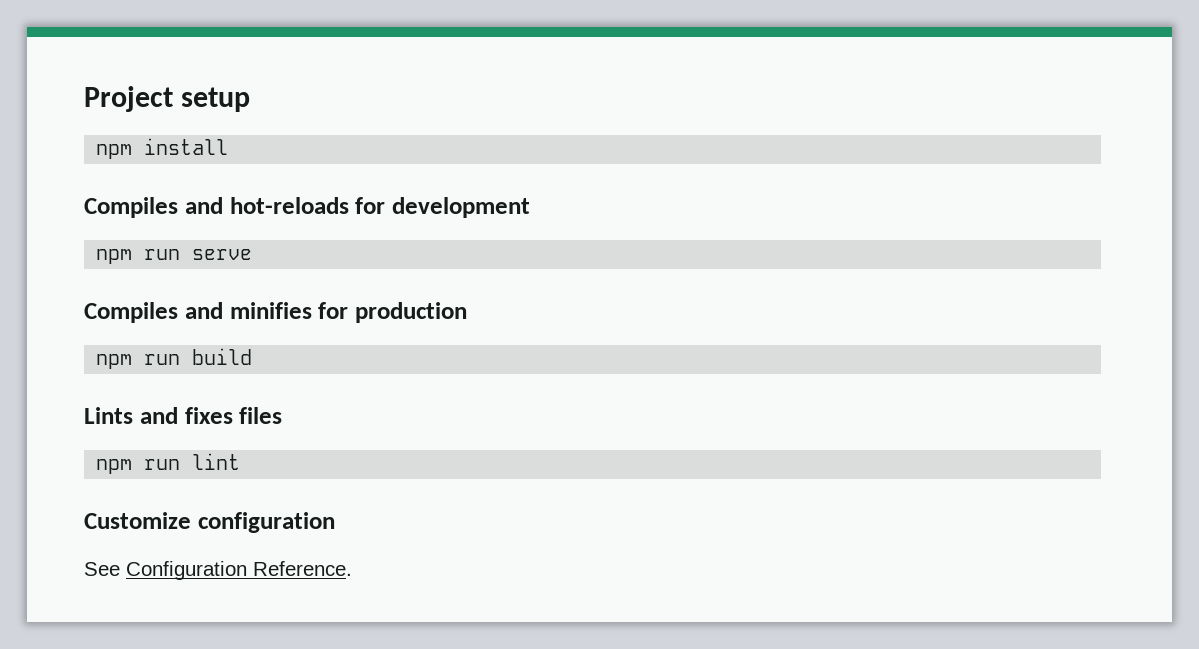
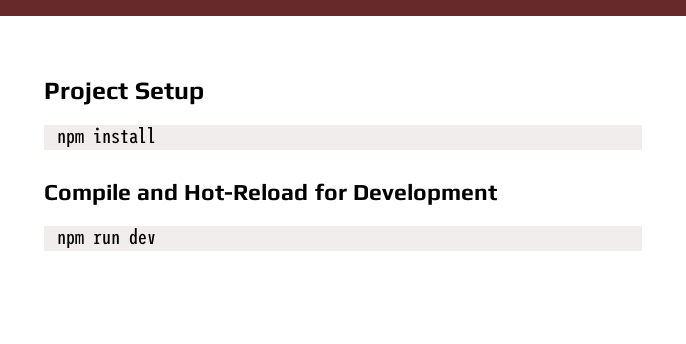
- Project setup
+ Project Setup
- Compiles and hot-reloads for development
- npm run serve
- Compiles and minifies for production
- npm run build
- Lints and fixes files
- npm run lint
- Customize configuration
- See Configuration Reference.
+ Compile and Hot-Reload for Development
+ npm run dev

